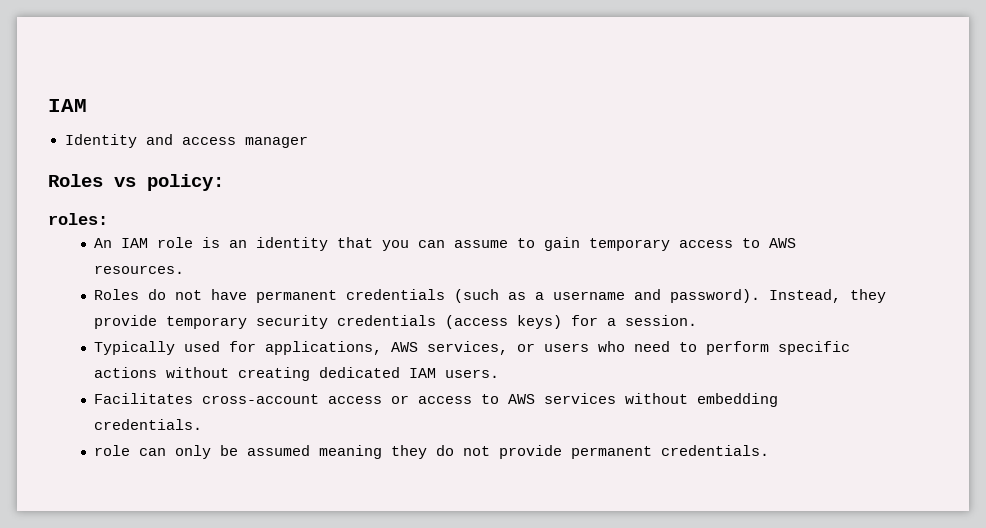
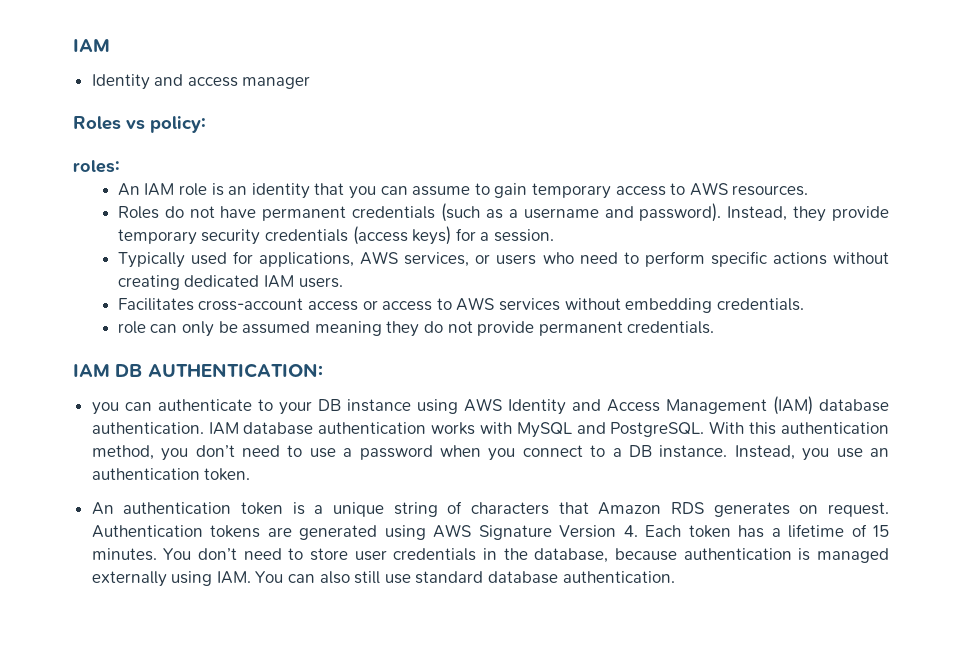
+ IAM DB AUTHENTICATION:
+ you can authenticate to your DB instance using AWS Identity and Access Management (IAM) database authentication. IAM database authentication works with MySQL and PostgreSQL. With this authentication method, you don’t need to use a password when you connect to a DB instance. Instead, you use an authentication token.
+ An authentication token is a unique string of characters that Amazon RDS generates on request. Authentication tokens are generated using AWS Signature Version 4. Each token has a lifetime of 15 minutes. You don’t need to store user credentials in the database, because authentication is managed externally using IAM. You can also still use standard database authentication.

